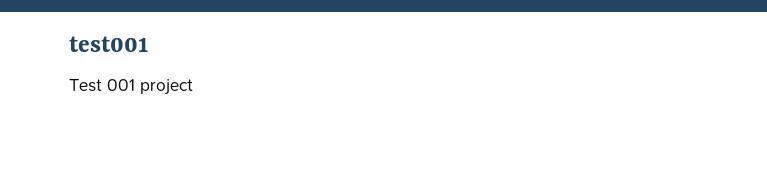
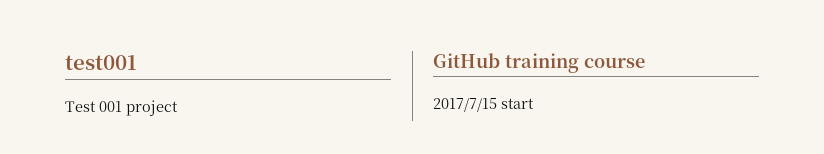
+ GitHub training course
+ 2017/7/15 start

